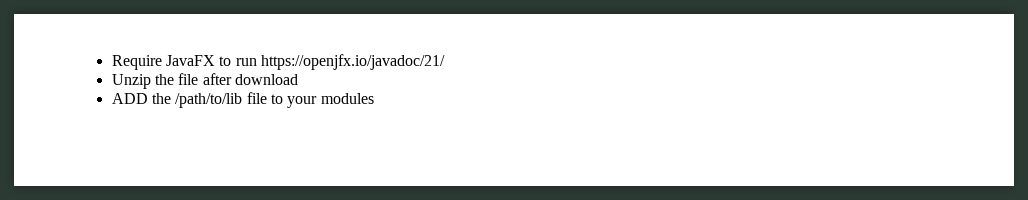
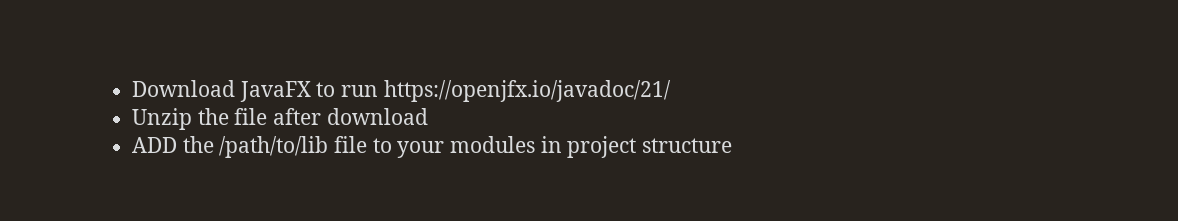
- Require JavaFX to run https://openjfx.io/javadoc/21/
+ Download JavaFX to run https://openjfx.io/javadoc/21/
- ADD the /path/to/lib file to your modules
+ ADD the /path/to/lib file to your modules in project structure

